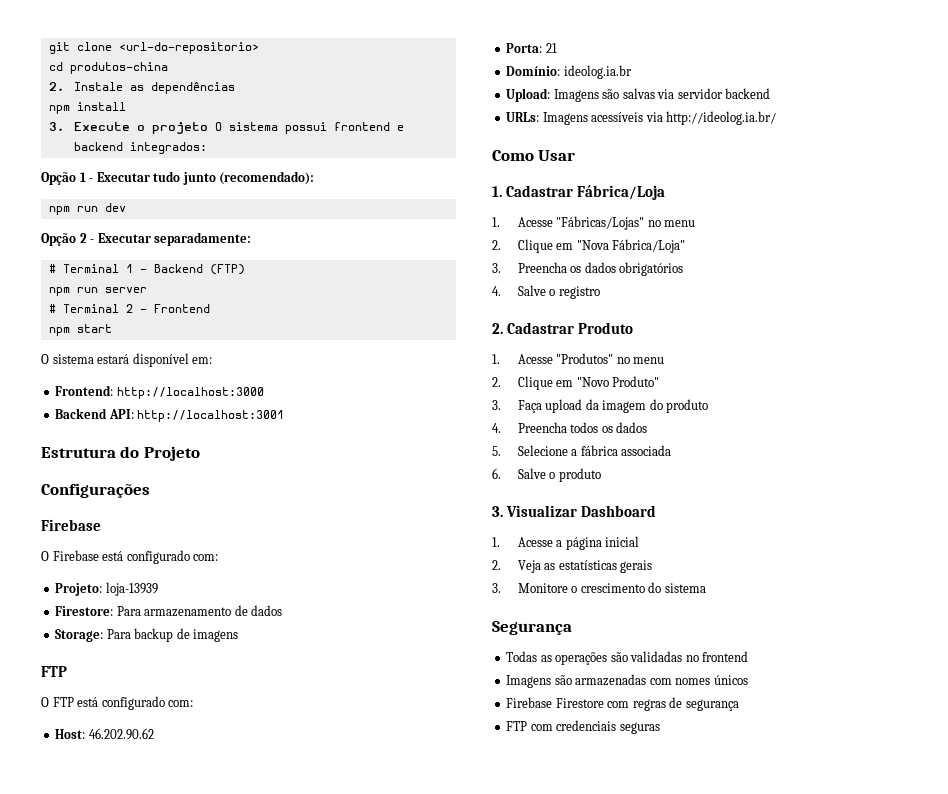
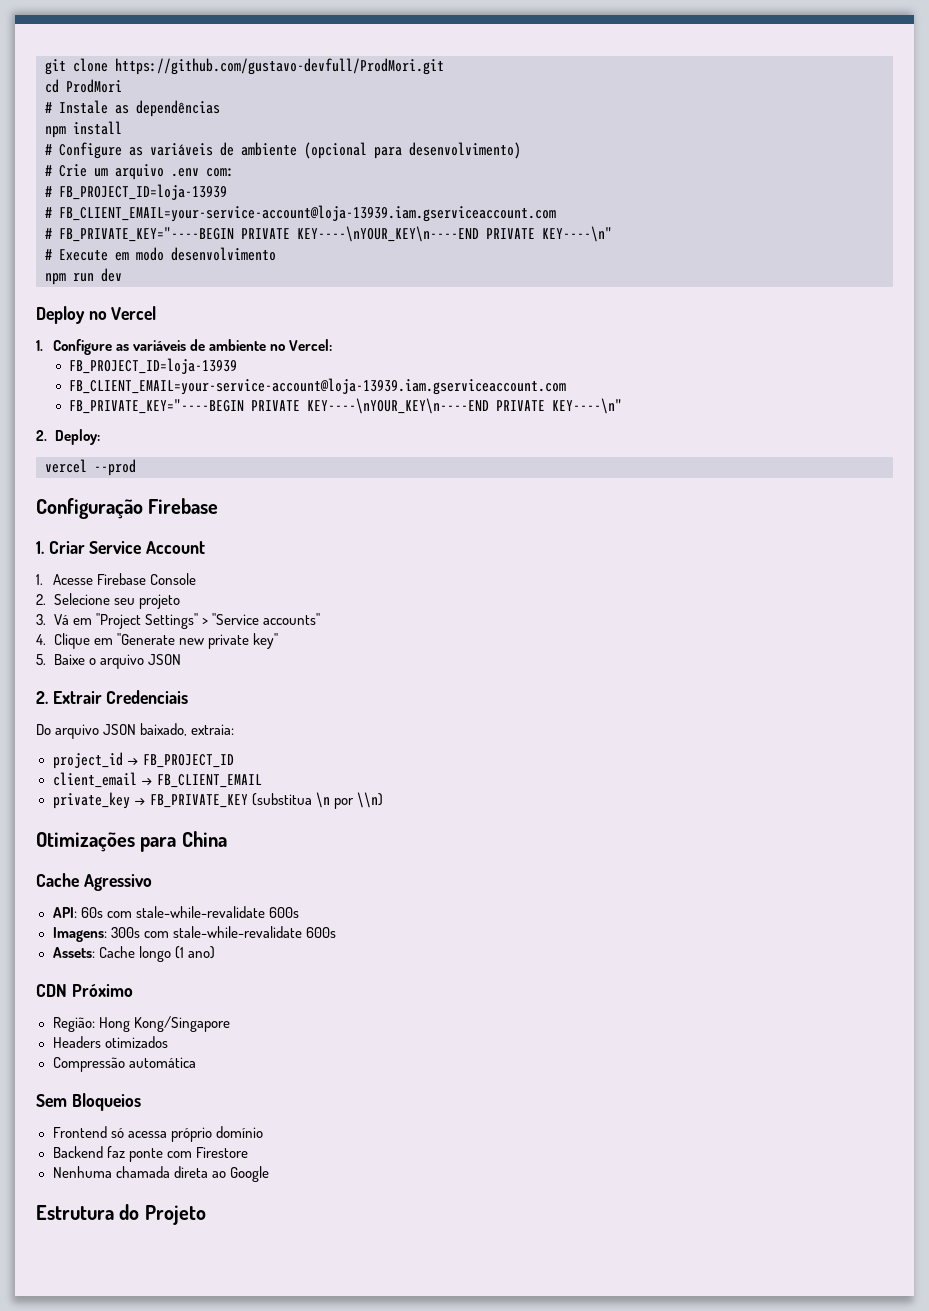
- git clone <url-do-repositorio>
+ git clone https://github.com/gustavo-devfull/ProdMori.git
- cd produtos-china
- 2. Instale as dependências
+ cd ProdMori
+ # Instale as dependências
- 3. Execute o projeto O sistema possui frontend e backend integrados:
- Opção 1 - Executar tudo junto (recomendado):
+ # Configure as variáveis de ambiente (opcional para desenvolvimento)
+ # Crie um arquivo .env com:
+ # FB_PROJECT_ID=loja-13939
+ # FB_CLIENT_EMAIL=your-service-account@loja-13939.iam.gserviceaccount.com
+ # FB_PRIVATE_KEY="----BEGIN PRIVATE KEY----\nYOUR_KEY\n----END PRIVATE KEY----\n"
+ # Execute em modo desenvolvimento
  npm run dev
- Opção 2 - Executar separadamente:
- # Terminal 1 - Backend (FTP)
- npm run server
- # Terminal 2 - Frontend
- npm start
- O sistema estará disponível em:
- Frontend: http://localhost:3000
- Backend API: http://localhost:3001
+ Deploy no Vercel
+ 1. Configure as variáveis de ambiente no Vercel:
+ FB_PROJECT_ID=loja-13939
+ FB_CLIENT_EMAIL=your-service-account@loja-13939.iam.gserviceaccount.com
+ FB_PRIVATE_KEY="----BEGIN PRIVATE KEY----\nYOUR_KEY\n----END PRIVATE KEY----\n"
+ 2. Deploy:
+ vercel --prod
+ Configuração Firebase
+ 1. Criar Service Account
+ 1. Acesse Firebase Console
+ 2. Selecione seu projeto
+ 3. Vá em "Project Settings" > "Service accounts"
+ 4. Clique em "Generate new private key"
+ 5. Baixe o arquivo JSON
+ 2. Extrair Credenciais
+ Do arquivo JSON baixado, extraia:
+ project_id → FB_PROJECT_ID
+ client_email → FB_CLIENT_EMAIL
+ private_key → FB_PRIVATE_KEY (substitua \n por \\n)
+ Otimizações para China
+ Cache Agressivo
+ API: 60s com stale-while-revalidate 600s
+ Imagens: 300s com stale-while-revalidate 600s
+ Assets: Cache longo (1 ano)
+ CDN Próximo
+ Região: Hong Kong/Singapore
+ Headers otimizados
+ Compressão automática
+ Sem Bloqueios
+ Frontend só acessa próprio domínio
+ Backend faz ponte com Firestore
+ Nenhuma chamada direta ao Google
  Estrutura do Projeto
- Configurações
- Firebase
- O Firebase está configurado com:
- Projeto: loja-13939
- Firestore: Para armazenamento de dados
- Storage: Para backup de imagens
- FTP
- O FTP está configurado com:
- Host: 46.202.90.62
- Porta: 21
- Domínio: ideolog.ia.br
- Upload: Imagens são salvas via servidor backend
- URLs: Imagens acessíveis via http://ideolog.ia.br/
- Como Usar
- 1. Cadastrar Fábrica/Loja
- 1. Acesse "Fábricas/Lojas" no menu
- 2. Clique em "Nova Fábrica/Loja"
- 3. Preencha os dados obrigatórios
- 4. Salve o registro
- 2. Cadastrar Produto
- 1. Acesse "Produtos" no menu
- 2. Clique em "Novo Produto"
- 3. Faça upload da imagem do produto
- 4. Preencha todos os dados
- 5. Selecione a fábrica associada
- 6. Salve o produto
- 3. Visualizar Dashboard
- 1. Acesse a página inicial
- 2. Veja as estatísticas gerais
- 3. Monitore o crescimento do sistema
- Segurança
- Todas as operações são validadas no frontend
- Imagens são armazenadas com nomes únicos
- Firebase Firestore com regras de segurança
- FTP com credenciais seguras

